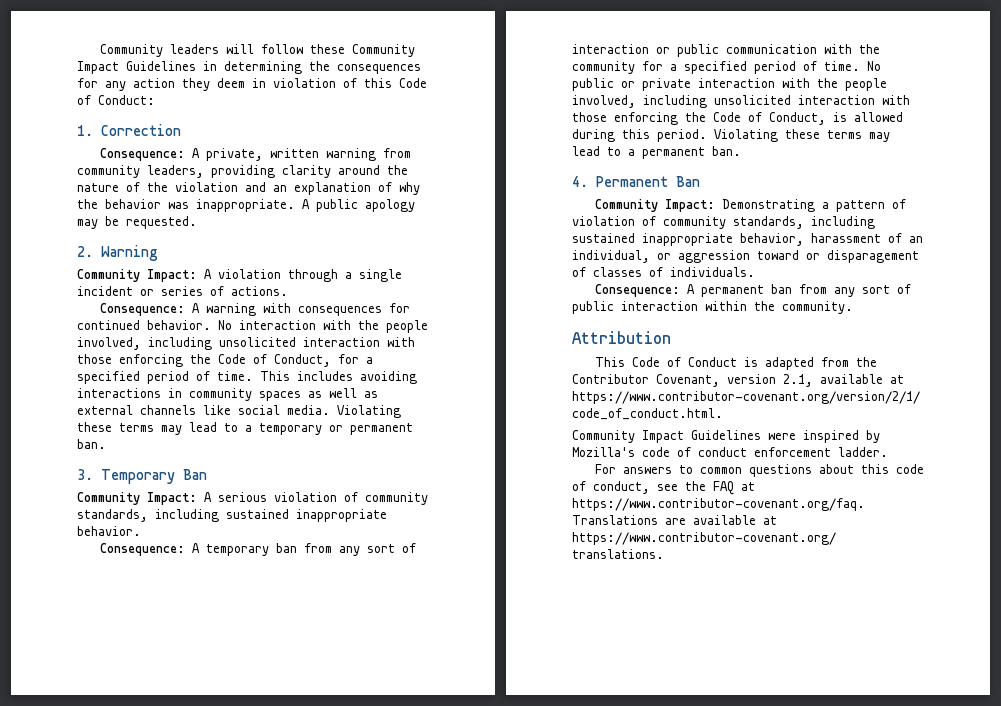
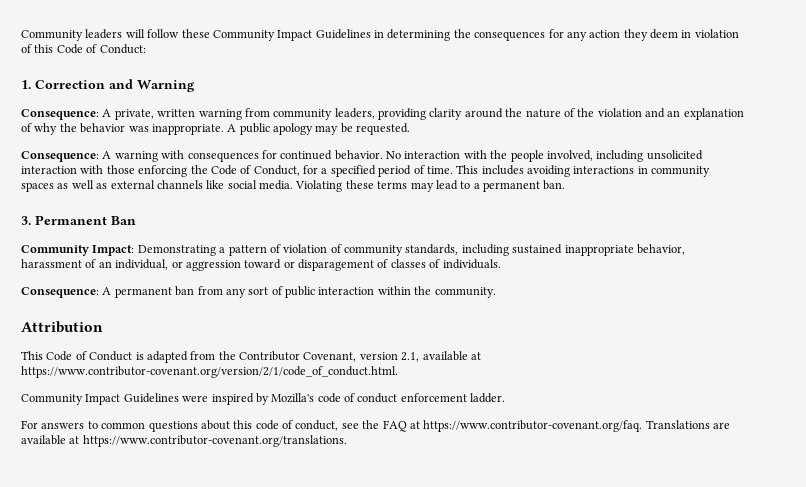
- 1. Correction
+ 1. Correction and Warning
- 2. Warning
- Community Impact: A violation through a single incident or series of actions.
- Violating these terms may lead to a temporary or permanent ban.
+ Violating these terms may lead to a permanent ban.
- 3. Temporary Ban
- Community Impact: A serious violation of community standards, including sustained inappropriate behavior.
- Consequence: A temporary ban from any sort of interaction or public communication with the community for a specified period of time. No public or private interaction with the people involved, including unsolicited interaction with those enforcing the Code of Conduct, is allowed during this period. Violating these terms may lead to a permanent ban.
- 4. Permanent Ban
+ 3. Permanent Ban

